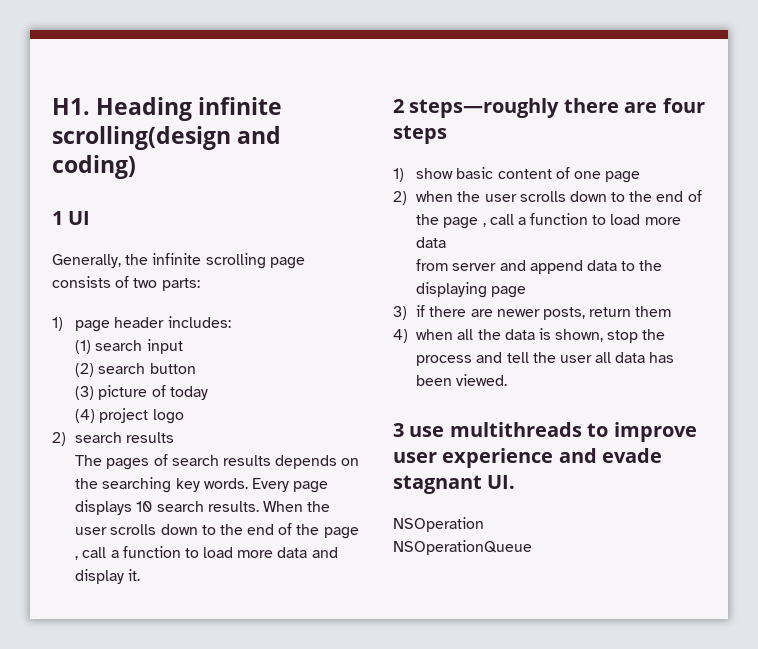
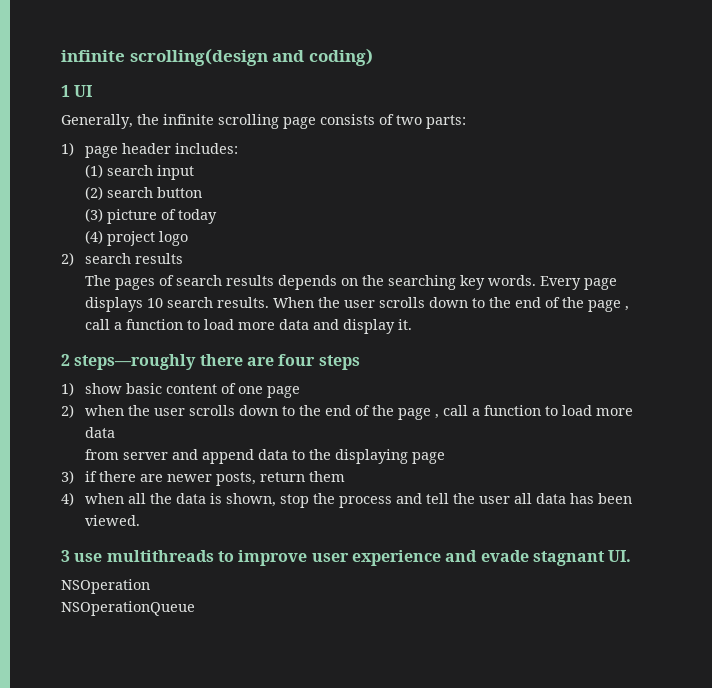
- H1. Heading infinite scrolling(design and coding)
+ infinite scrolling(design and coding)

